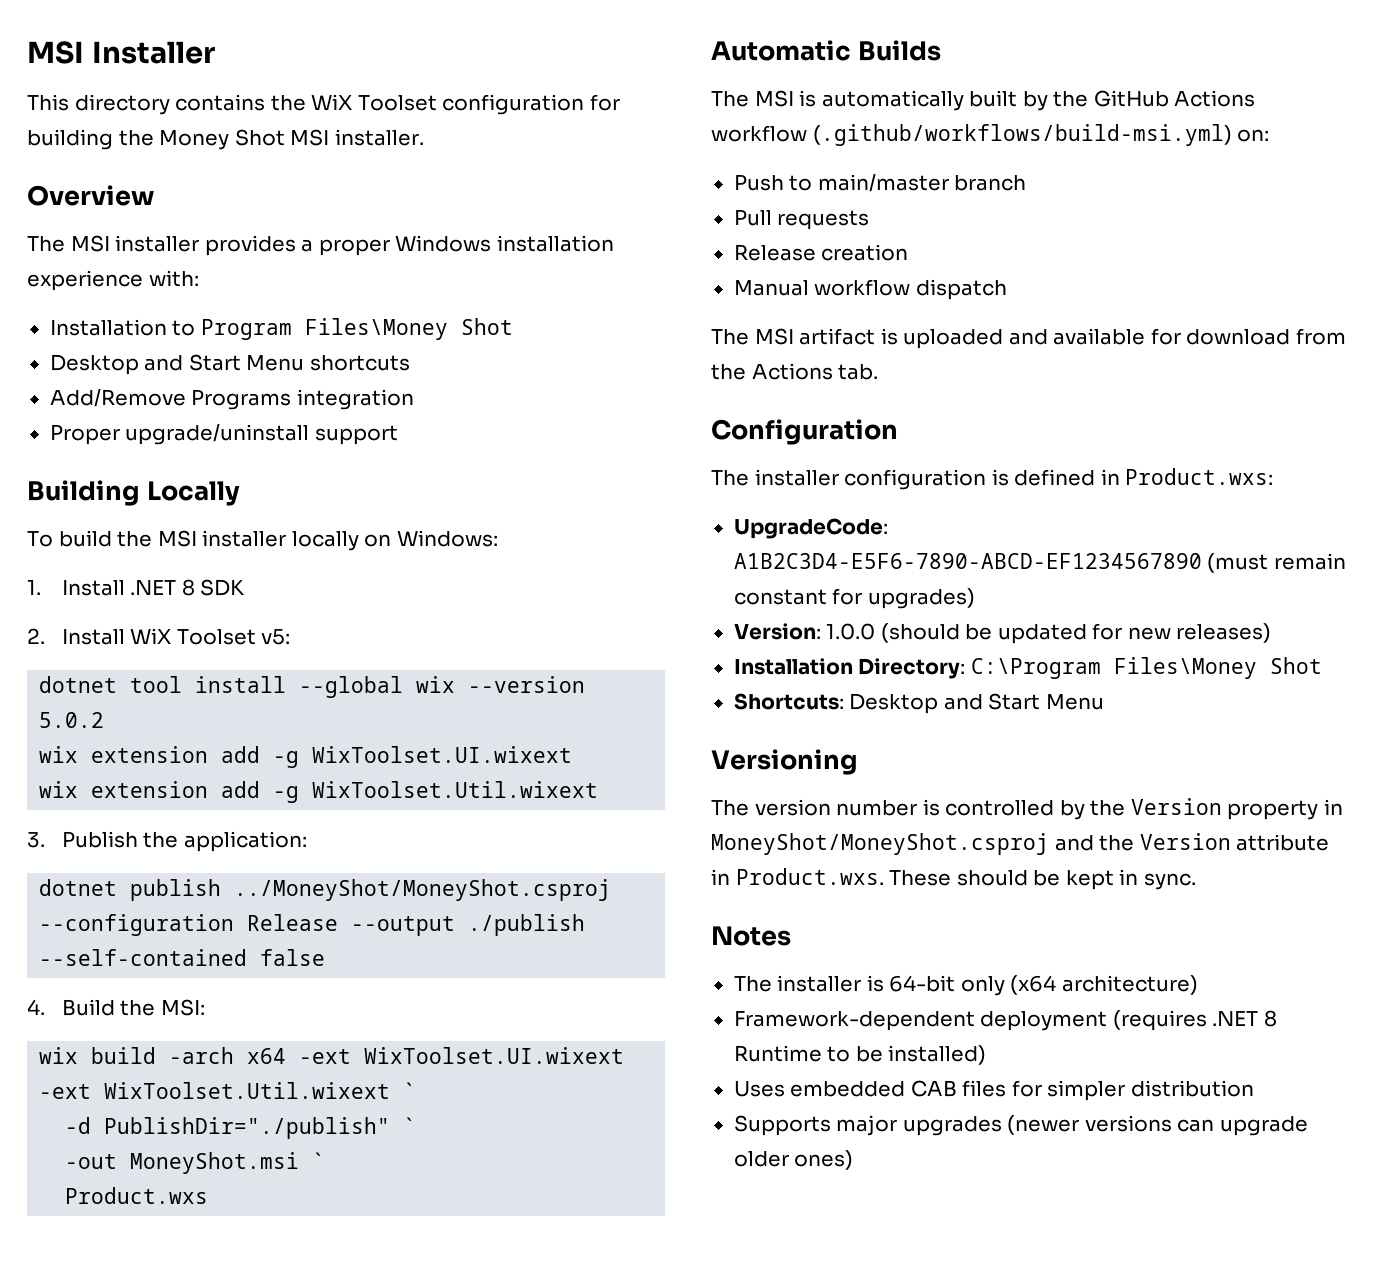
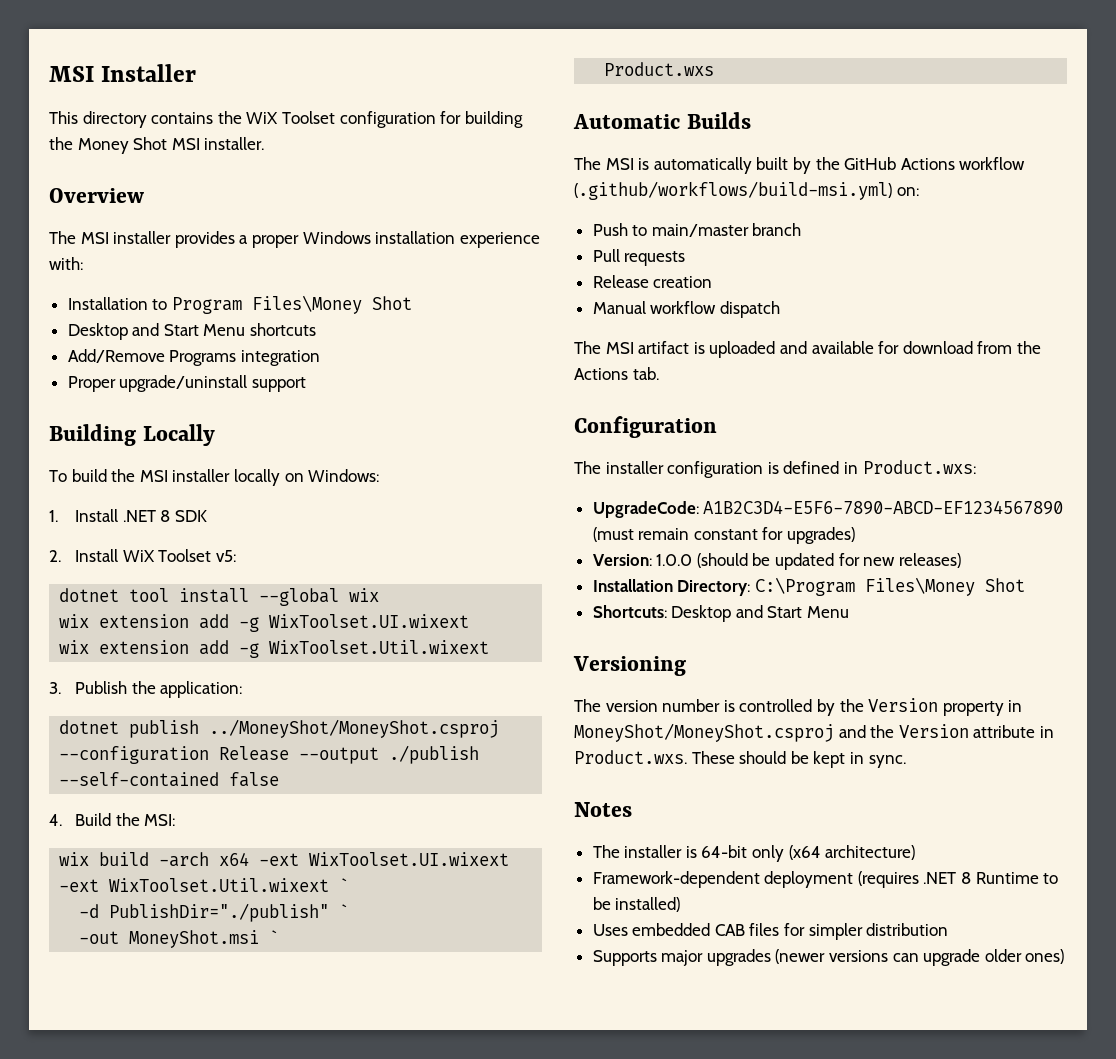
- dotnet tool install --global wix --version 5.0.2
+ dotnet tool install --global wix

